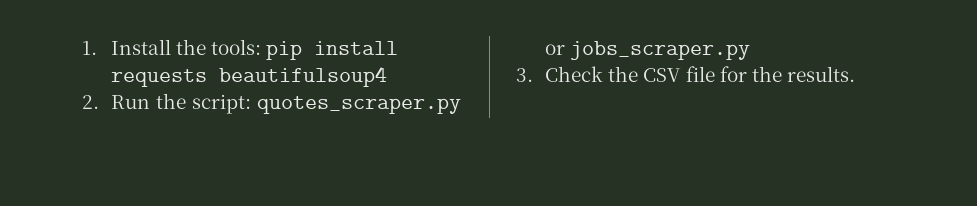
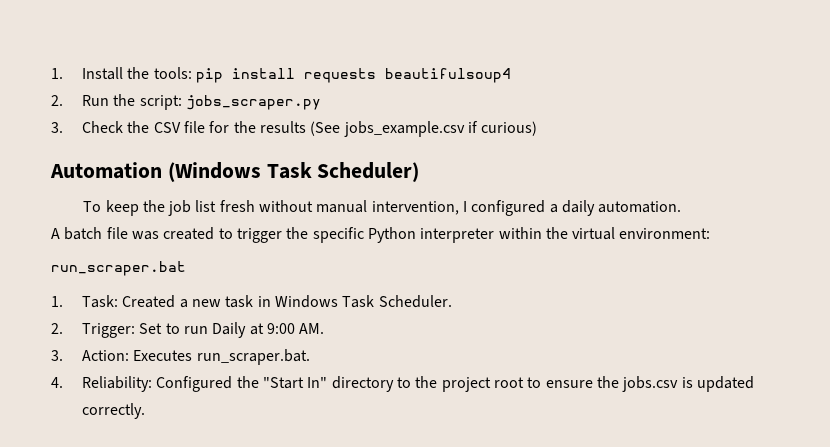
- 2. Run the script: quotes_scraper.py or jobs_scraper.py
+ 2. Run the script: jobs_scraper.py
- 3. Check the CSV file for the results.
+ 3. Check the CSV file for the results (See jobs_example.csv if curious)
+ Automation (Windows Task Scheduler)
+ To keep the job list fresh without manual intervention, I configured a daily automation.
+ A batch file was created to trigger the specific Python interpreter within the virtual environment:
+ run_scraper.bat
+ 1. Task: Created a new task in Windows Task Scheduler.
+ 2. Trigger: Set to run Daily at 9:00 AM.
+ 3. Action: Executes run_scraper.bat.
+ 4. Reliability: Configured the "Start In" directory to the project root to ensure the jobs.csv is updated correctly.

